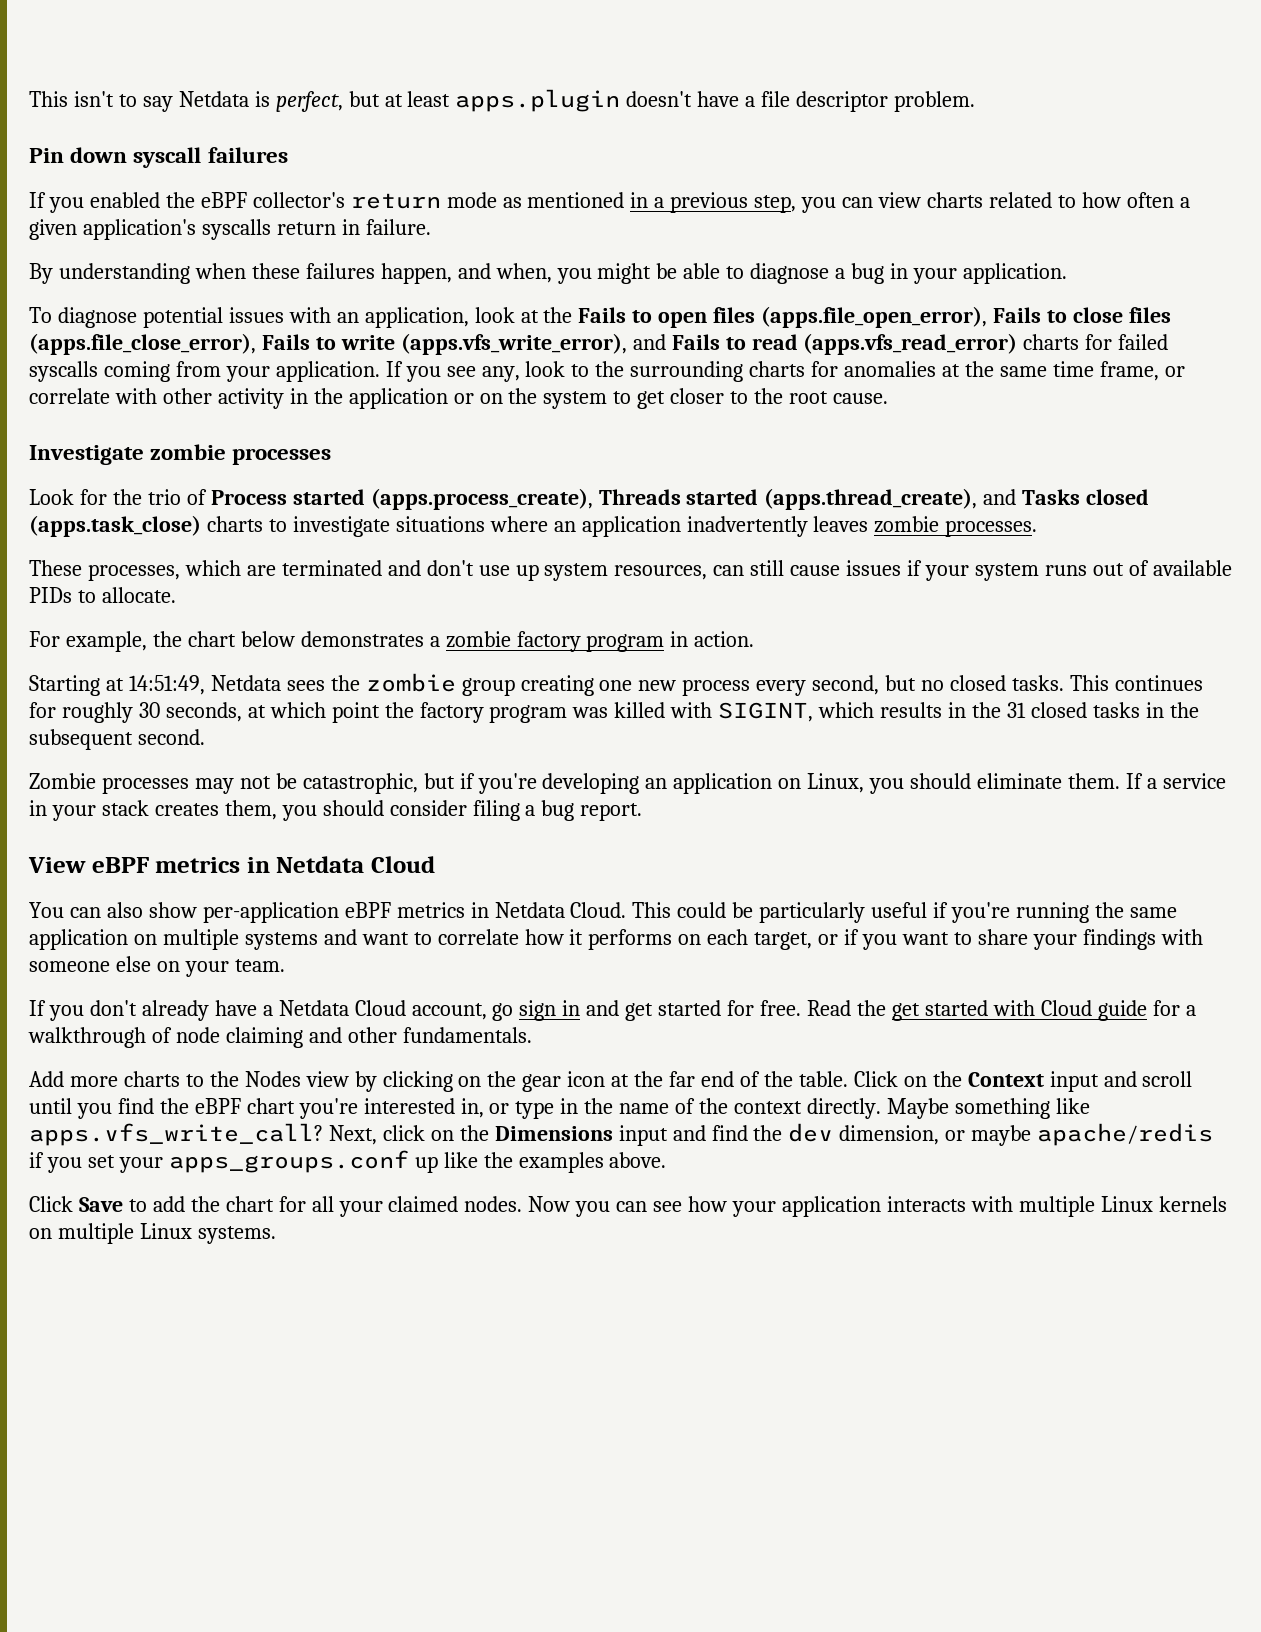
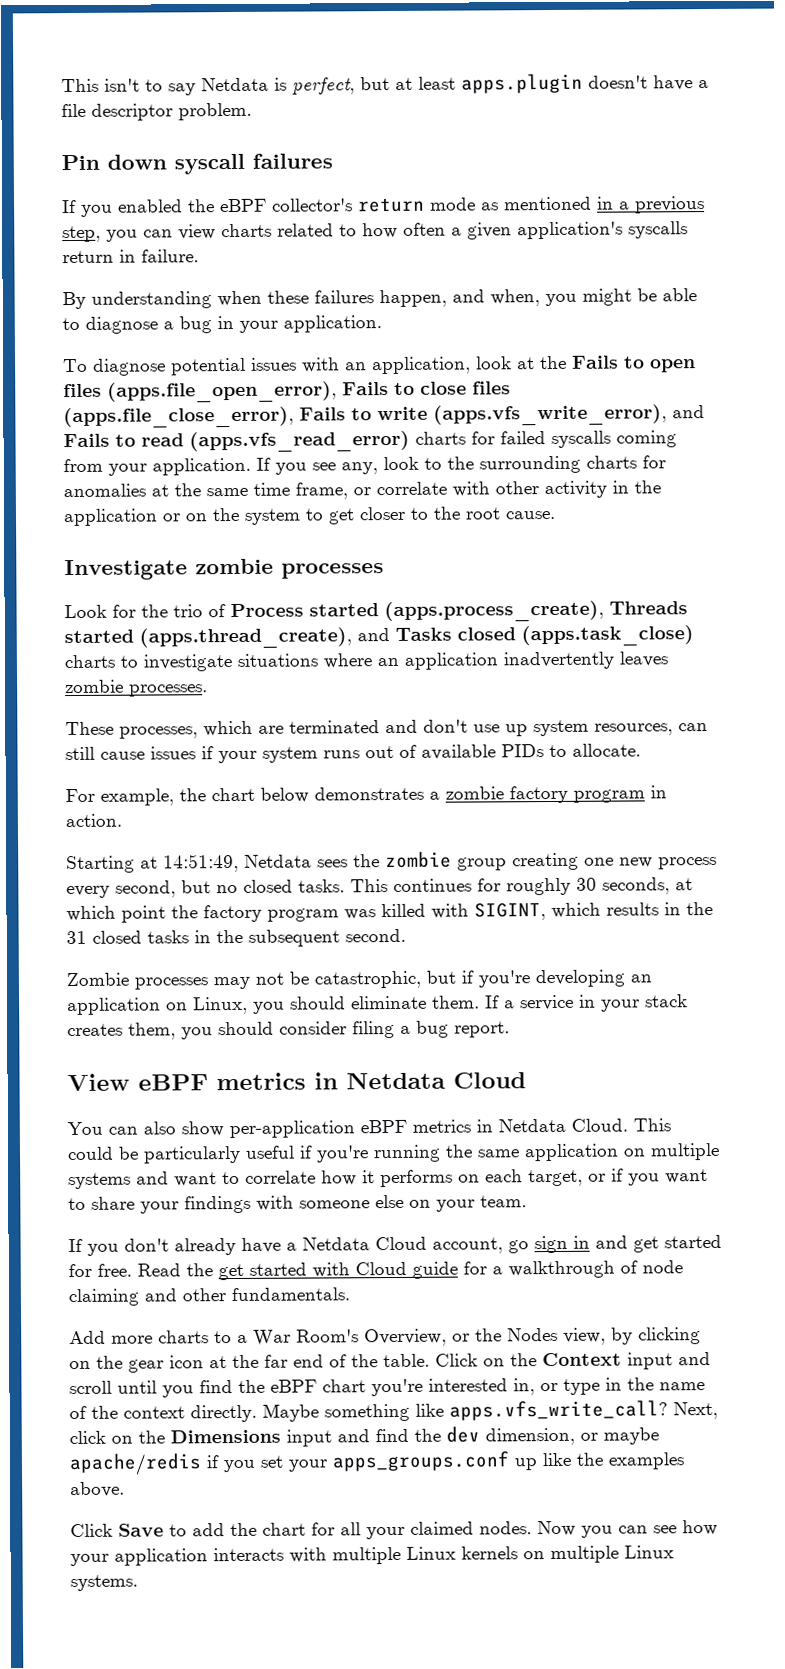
- Add more charts to the Nodes view by clicking on the gear icon at the far end of the table.
+ Add more charts to a War Room's Overview, or the Nodes view, by clicking on the gear icon at the far end of the table.

